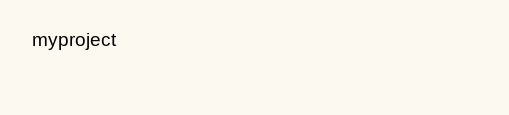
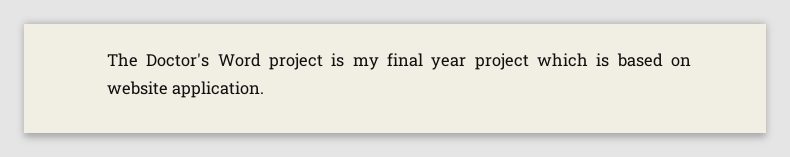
- myproject
+ The Doctor's Word project is my final year project which is based on website application.

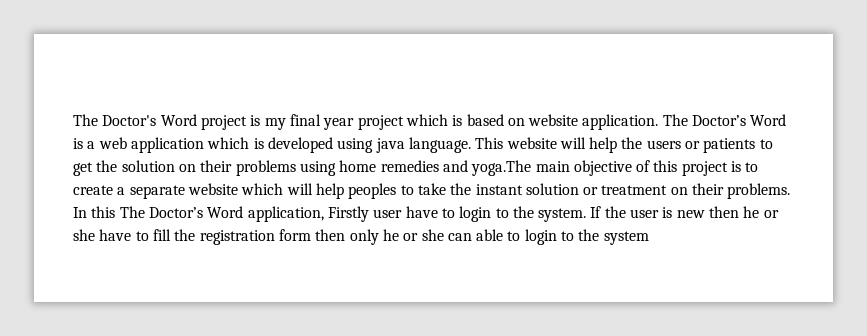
+ The Doctor’s Word is a web application which is developed using java language. This website will help the users or patients to get the solution on their problems using home remedies and yoga.The main objective of this project is to create a separate website which will help peoples to take the instant solution or treatment on their problems. In this The Doctor’s Word application, Firstly user have to login to the system. If the user is new then he or she have to fill the registration form then only he or she can able to login to the system

